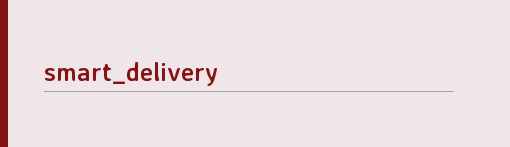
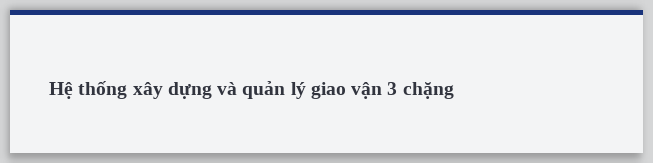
- smart_delivery
+ Hệ thống xây dựng và quản lý giao vận 3 chặng

